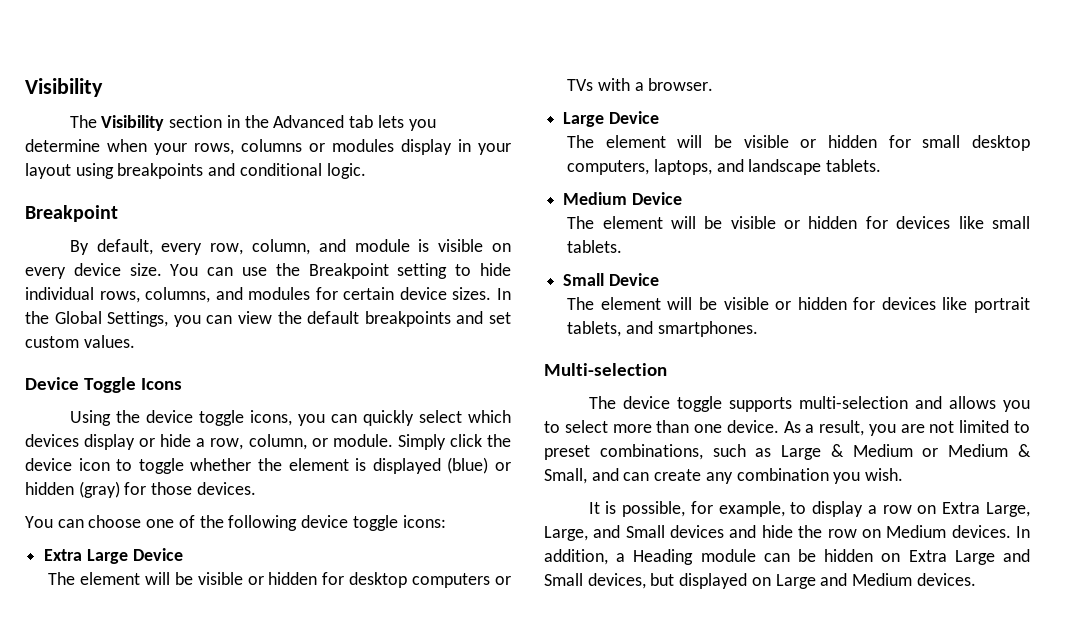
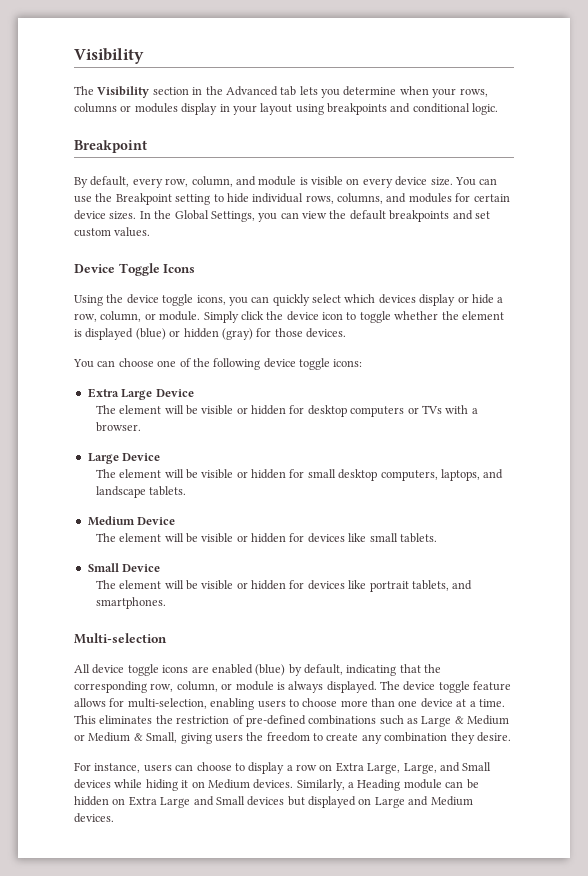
- The device toggle supports multi-selection and allows you to select more than one device. As a result, you are not limited to preset combinations, such as Large & Medium or Medium & Small, and can create any combination you wish.
- It is possible, for example, to display a row on Extra Large, Large, and Small devices and hide the row on Medium devices.
+ All device toggle icons are enabled (blue) by default, indicating that the corresponding row, column, or module is always displayed. The device toggle feature allows for multi-selection, enabling users to choose more than one device at a time. This eliminates the restriction of pre-defined combinations such as Large & Medium or Medium & Small, giving users the freedom to create any combination they desire.
+ For instance, users can choose to display a row on Extra Large, Large, and Small devices while hiding it on Medium devices.
- In addition, a Heading module can be hidden on Extra Large and Small devices, but displayed on Large and Medium devices.
+ Similarly, a Heading module can be hidden on Extra Large and Small devices but displayed on Large and Medium devices.

